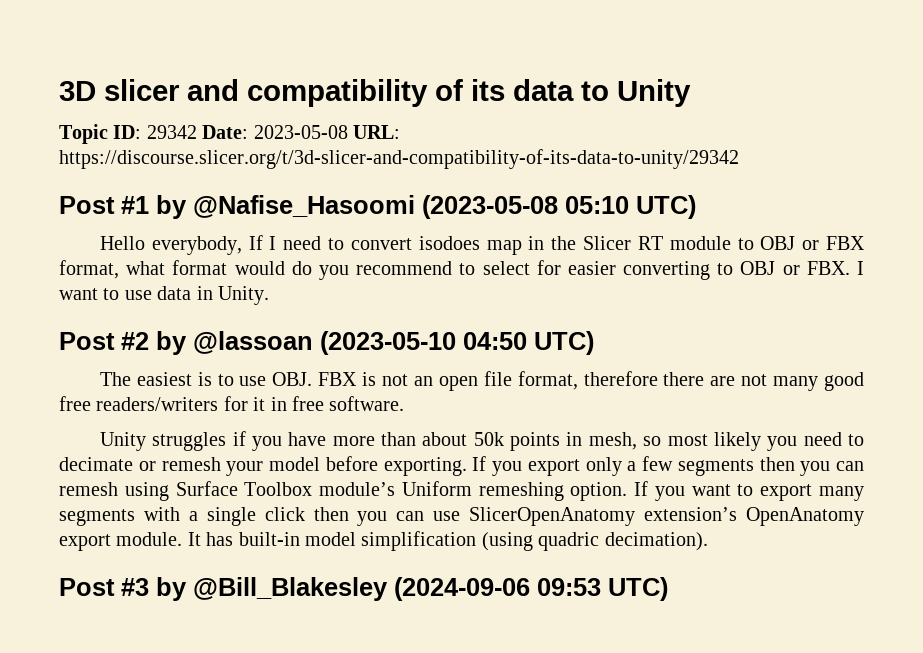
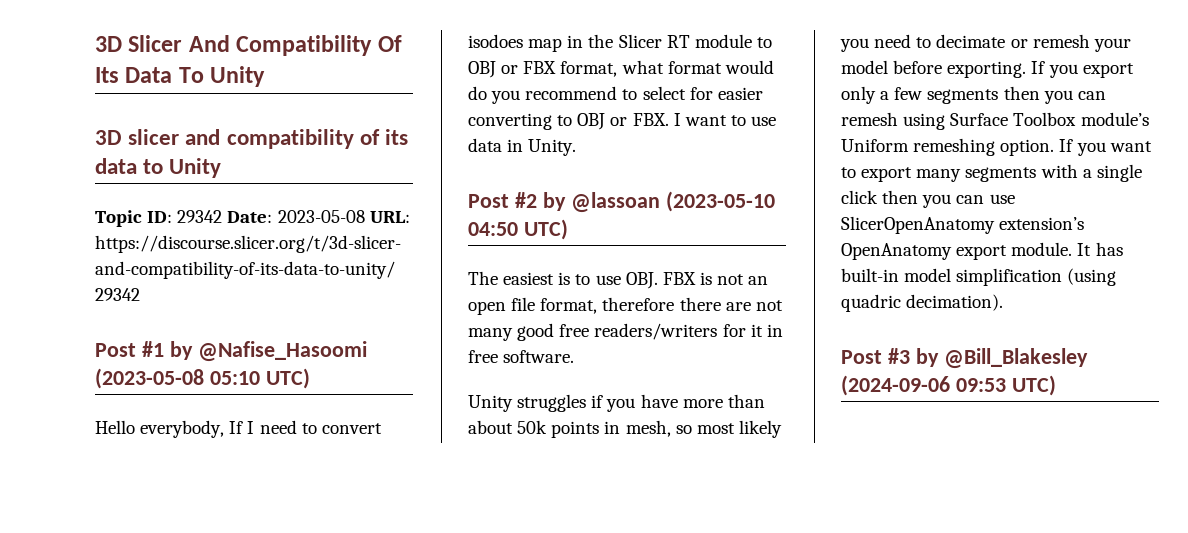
+ 3D Slicer And Compatibility Of Its Data To Unity

